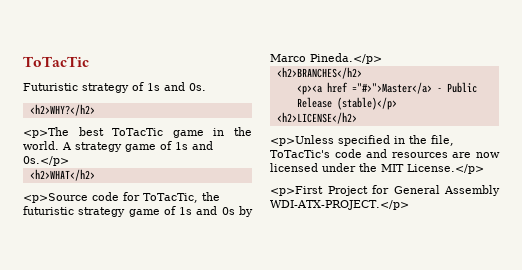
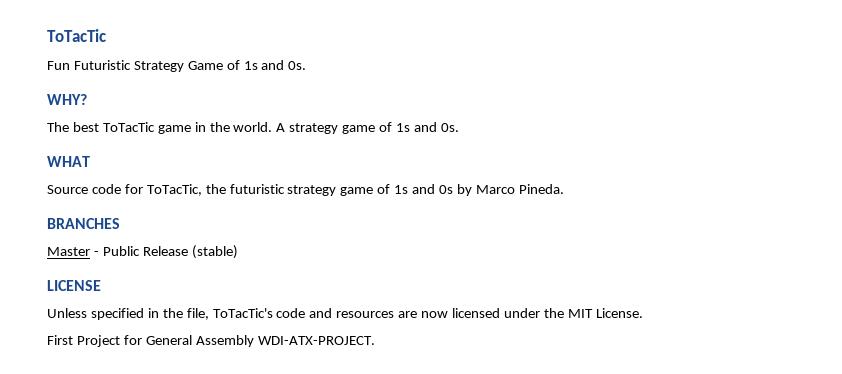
- Futuristic strategy of 1s and 0s.
- <h2>WHY?</h2>
- <p>The best ToTacTic game in the world.
+ Fun Futuristic Strategy Game of 1s and 0s.
+ WHY?
+ The best ToTacTic game in the world.
- A strategy game of 1s and 0s.</p>
- <h2>WHAT</h2>
- <p>Source code for ToTacTic, the futuristic strategy game of 1s and 0s by Marco Pineda.</p>
- <h2>BRANCHES</h2>
- <p><a href ="#>">Master</a> - Public Release (stable)</p>
- <h2>LICENSE</h2>
- <p>Unless specified in the file, ToTacTic's code and resources are now licensed under the MIT License.</p>
- <p>First Project for General Assembly WDI-ATX-PROJECT.</p>
+ A strategy game of 1s and 0s.
+ WHAT
+ Source code for ToTacTic, the futuristic strategy game of 1s and 0s by Marco Pineda.
+ BRANCHES
+ Master - Public Release (stable)
+ LICENSE
+ Unless specified in the file, ToTacTic's code and resources are now licensed under the MIT License.
+ First Project for General Assembly WDI-ATX-PROJECT.

